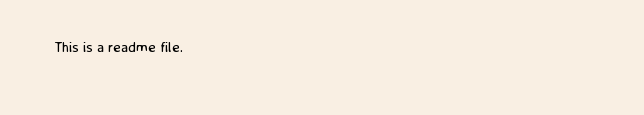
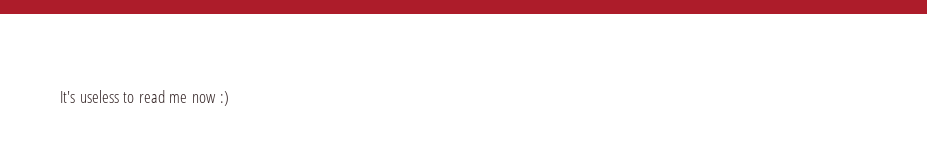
- This is a readme file.
+ It's useless to read me now :)

